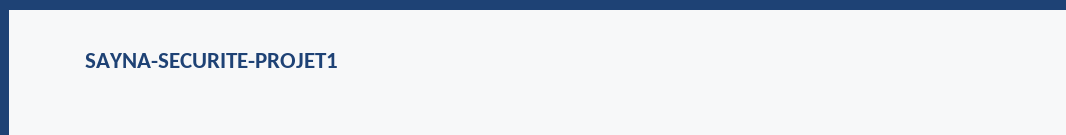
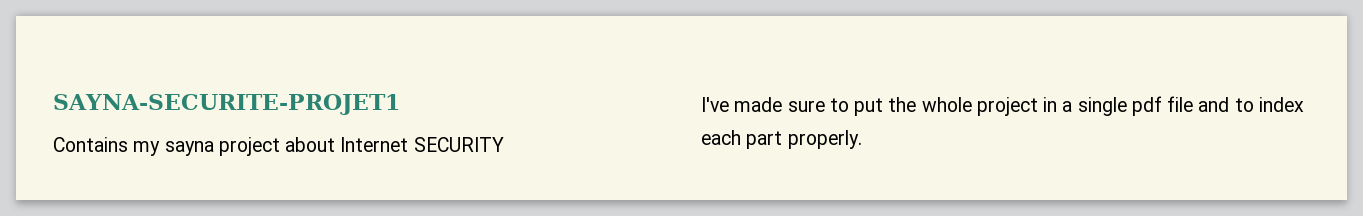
+ Contains my sayna project about Internet SECURITY
+ I've made sure to put the whole project in a single pdf file and to index each part properly.

